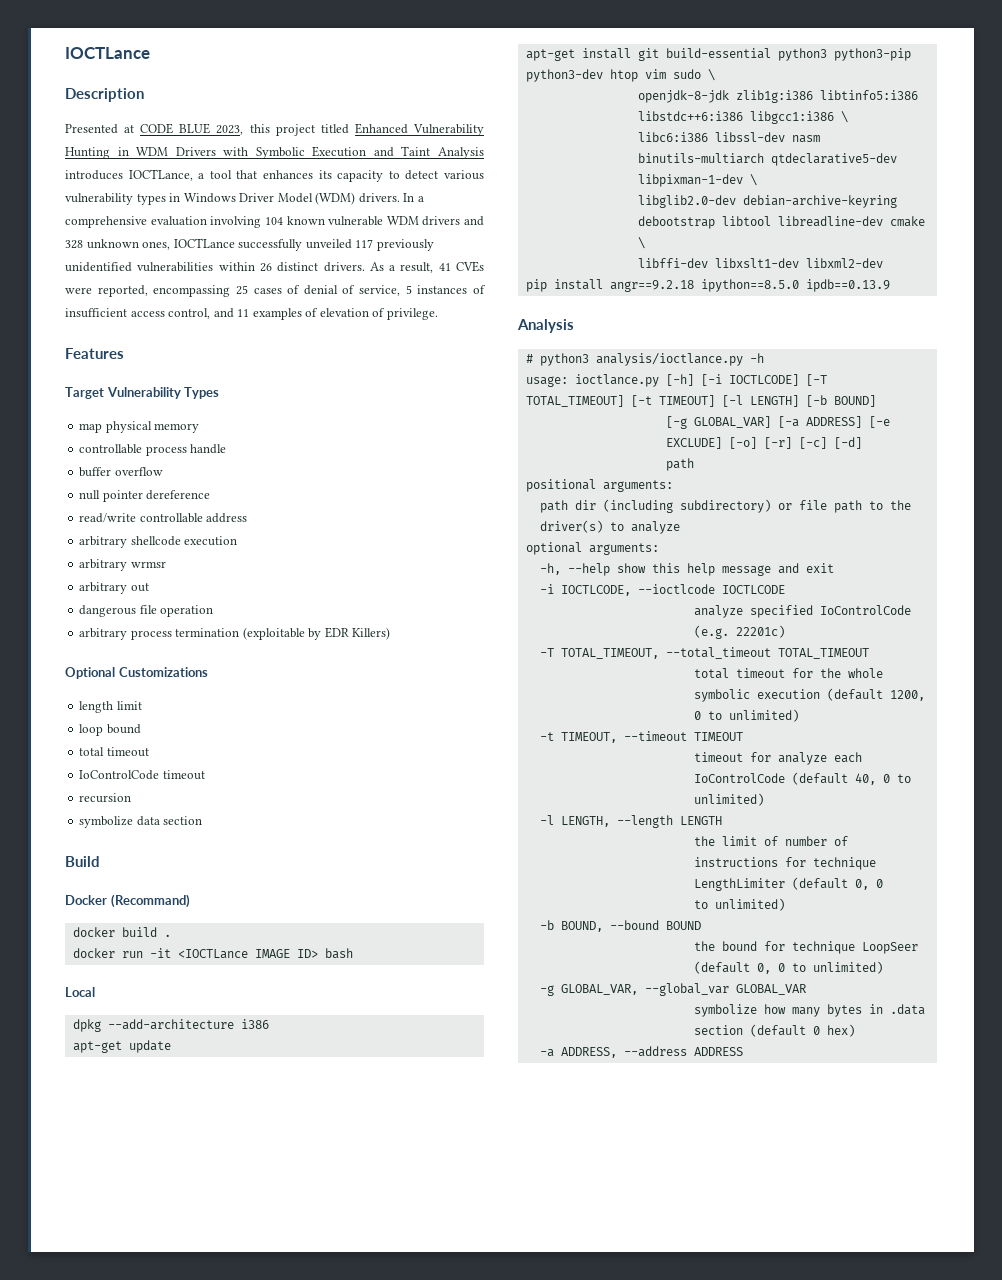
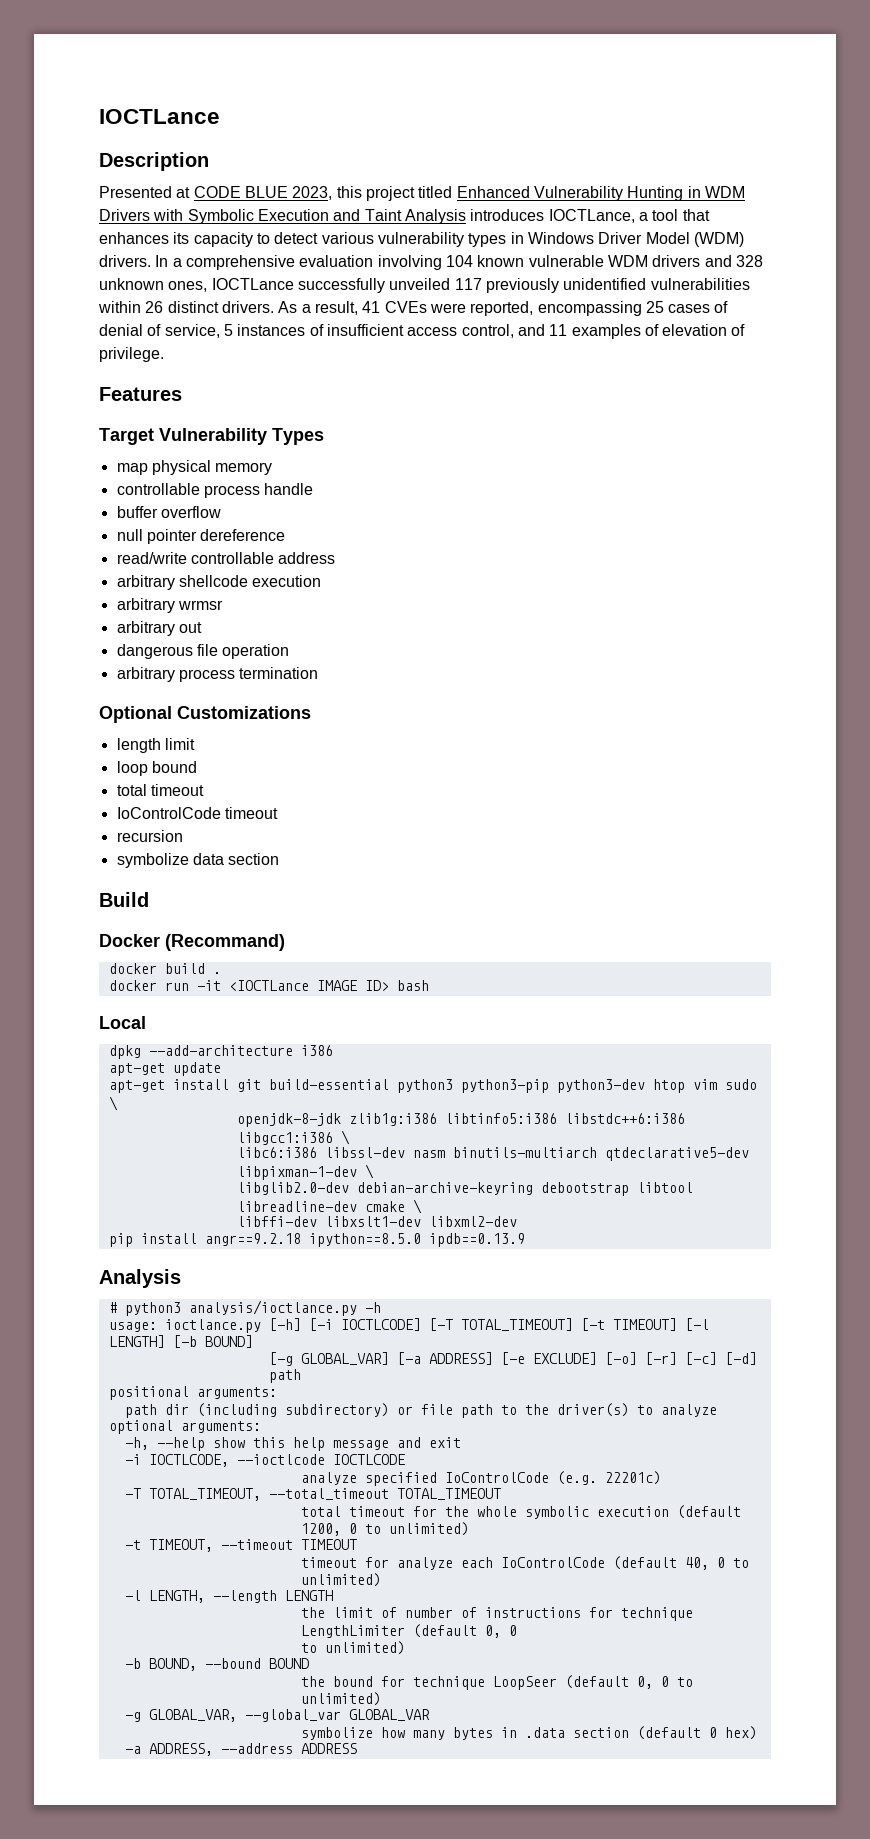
- arbitrary process termination (exploitable by EDR Killers)
+ arbitrary process termination

